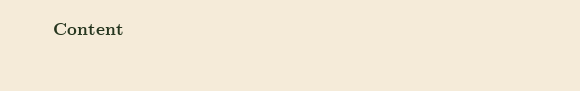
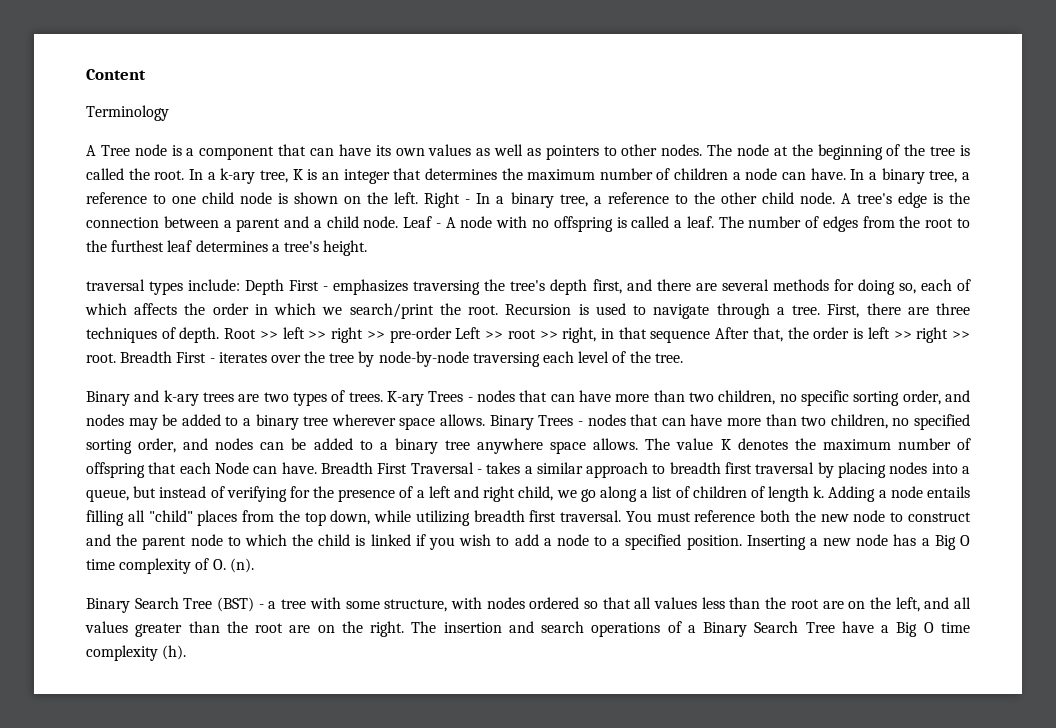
+ Terminology
+ A Tree node is a component that can have its own values as well as pointers to other nodes. The node at the beginning of the tree is called the root. In a k-ary tree, K is an integer that determines the maximum number of children a node can have. In a binary tree, a reference to one child node is shown on the left. Right - In a binary tree, a reference to the other child node. A tree's edge is the connection between a parent and a child node. Leaf - A node with no offspring is called a leaf. The number of edges from the root to the furthest leaf determines a tree's height.
+ traversal types include: Depth First - emphasizes traversing the tree's depth first, and there are several methods for doing so, each of which affects the order in which we search/print the root. Recursion is used to navigate through a tree. First, there are three techniques of depth. Root >> left >> right >> pre-order Left >> root >> right, in that sequence After that, the order is left >> right >> root. Breadth First - iterates over the tree by node-by-node traversing each level of the tree.
+ Binary and k-ary trees are two types of trees. K-ary Trees - nodes that can have more than two children, no specific sorting order, and nodes may be added to a binary tree wherever space allows. Binary Trees - nodes that can have more than two children, no specified sorting order, and nodes can be added to a binary tree anywhere space allows. The value K denotes the maximum number of offspring that each Node can have. Breadth First Traversal - takes a similar approach to breadth first traversal by placing nodes into a queue, but instead of verifying for the presence of a left and right child, we go along a list of children of length k. Adding a node entails filling all "child" places from the top down, while utilizing breadth first traversal. You must reference both the new node to construct and the parent node to which the child is linked if you wish to add a node to a specified position. Inserting a new node has a Big O time complexity of O. (n).
+ Binary Search Tree (BST) - a tree with some structure, with nodes ordered so that all values less than the root are on the left, and all values greater than the root are on the right. The insertion and search operations of a Binary Search Tree have a Big O time complexity (h).

